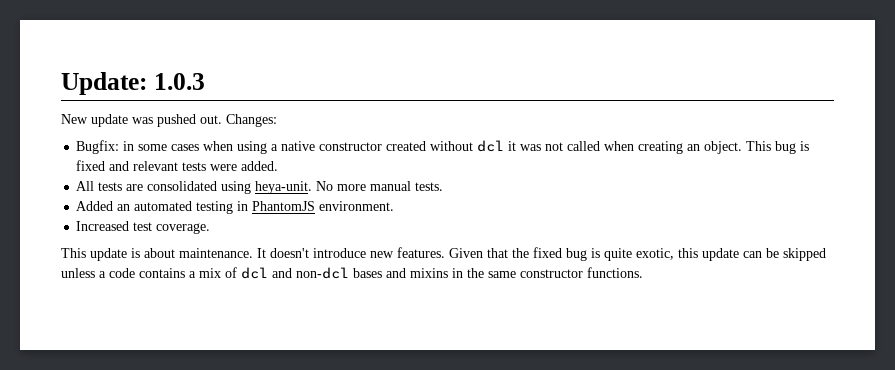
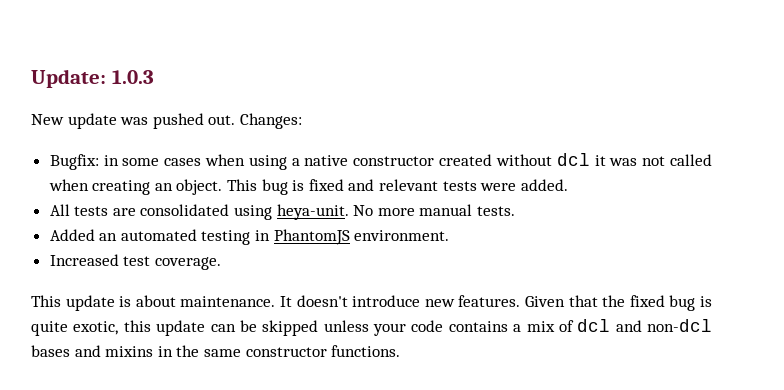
- Given that the fixed bug is quite exotic, this update can be skipped unless a code contains a mix of dcl and non-dcl bases and mixins in the same constructor functions.
+ Given that the fixed bug is quite exotic, this update can be skipped unless your code contains a mix of dcl and non-dcl bases and mixins in the same constructor functions.

